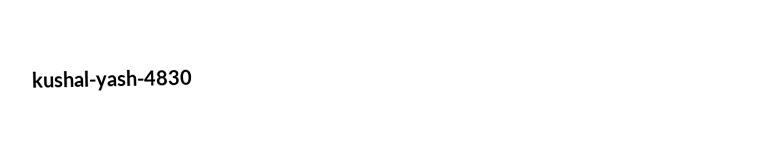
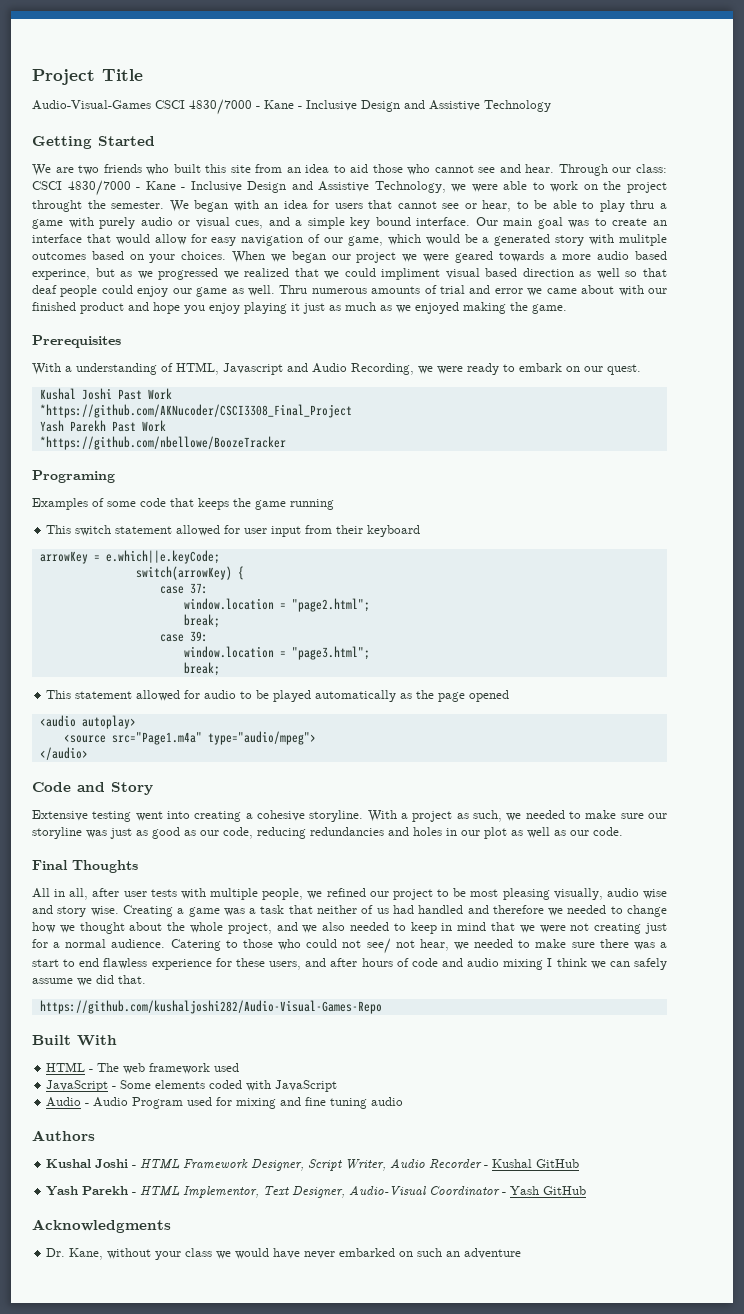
- kushal-yash-4830
+ Project Title
+ Audio-Visual-Games CSCI 4830/7000 - Kane - Inclusive Design and Assistive Technology
+ Getting Started
+ We are two friends who built this site from an idea to aid those who cannot see and hear. Through our class: CSCI 4830/7000 - Kane - Inclusive Design and Assistive Technology, we were able to work on the project throught the semester. We began with an idea for users that cannot see or hear, to be able to play thru a game with purely audio or visual cues, and a simple key bound interface. Our main goal was to create an interface that would allow for easy navigation of our game, which would be a generated story with mulitple outcomes based on your choices. When we began our project we were geared towards a more audio based experince, but as we progressed we realized that we could impliment visual based direction as well so that deaf people could enjoy our game as well. Thru numerous amounts of trial and error we came about with our finished product and hope you enjoy playing it just as much as we enjoyed making the game.
+ Prerequisites
+ With a understanding of HTML, Javascript and Audio Recording, we were ready to embark on our quest.
+ Kushal Joshi Past Work
+ *https://github.com/AKNucoder/CSCI3308_Final_Project
+ Yash Parekh Past Work
+ *https://github.com/nbellowe/BoozeTracker
+ Programing
+ Examples of some code that keeps the game running
+ This switch statement allowed for user input from their keyboard
+ arrowKey = e.which||e.keyCode;
+ switch(arrowKey) {
+ case 37:
+ window.location = "page2.html";
+ break;
+ case 39:
+ window.location = "page3.html";
+ break;
+ This statement allowed for audio to be played automatically as the page opened
+ <audio autoplay>
+ <source src="Page1.m4a" type="audio/mpeg">
+ </audio>
+ Code and Story
+ Extensive testing went into creating a cohesive storyline. With a project as such, we needed to make sure our storyline was just as good as our code, reducing redundancies and holes in our plot as well as our code.
+ Final Thoughts
+ All in all, after user tests with multiple people, we refined our project to be most pleasing visually, audio wise and story wise. Creating a game was a task that neither of us had handled and therefore we needed to change how we thought about the whole project, and we also needed to keep in mind that we were not creating just for a normal audience. Catering to those who could not see/ not hear, we needed to make sure there was a start to end flawless experience for these users, and after hours of code and audio mixing I think we can safely assume we did that.
+ https://github.com/kushaljoshi282/Audio-Visual-Games-Repo
+ Built With
+ HTML - The web framework used
+ JavaScript - Some elements coded with JavaScript
+ Audio - Audio Program used for mixing and fine tuning audio
+ Authors
+ Kushal Joshi - HTML Framework Designer, Script Writer, Audio Recorder - Kushal GitHub
+ Yash Parekh - HTML Implementor, Text Designer, Audio-Visual Coordinator - Yash GitHub
+ Acknowledgments
+ Dr. Kane, without your class we would have never embarked on such an adventure

